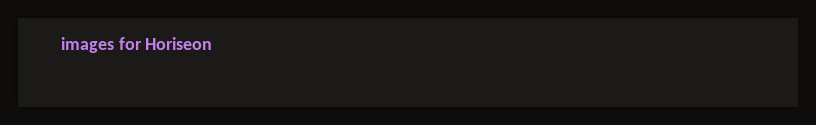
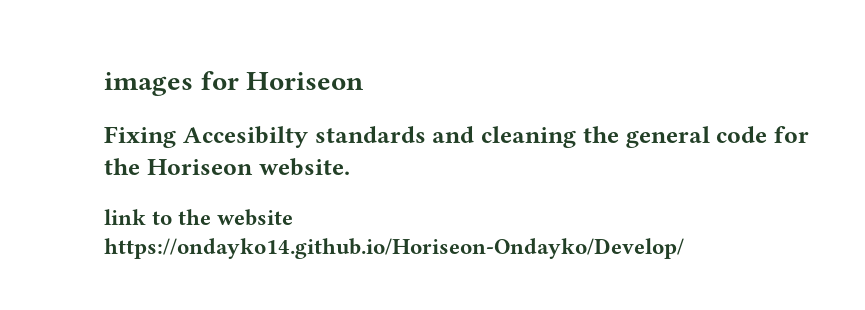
+ Fixing Accesibilty standards and cleaning the general code for the Horiseon website.
+ link to the website https://ondayko14.github.io/Horiseon-Ondayko/Develop/

